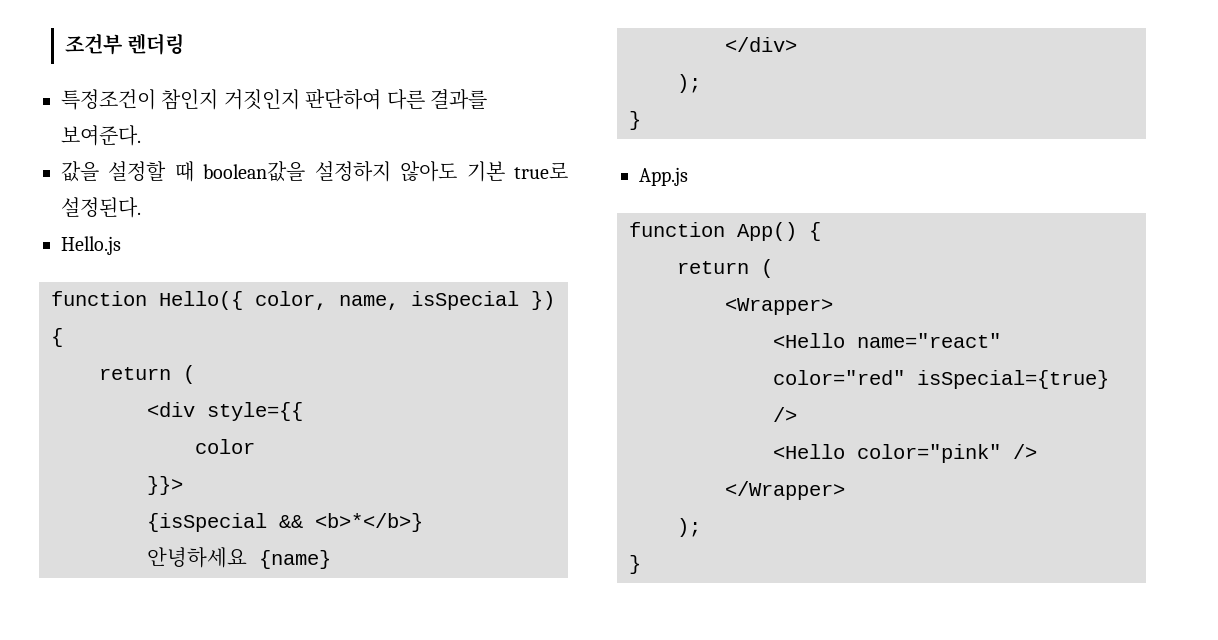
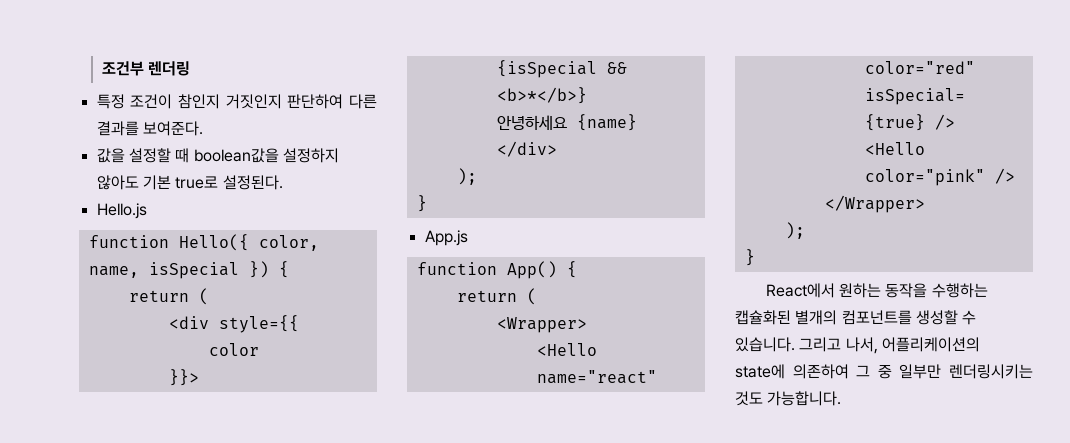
- 특정조건이 참인지 거짓인지 판단하여 다른 결과를 보여준다.
+ 특정 조건이 참인지 거짓인지 판단하여 다른 결과를 보여준다.
+ React에서 원하는 동작을 수행하는 캡슐화된 별개의 컴포넌트를 생성할 수 있습니다. 그리고 나서, 어플리케이션의 state에 의존하여 그 중 일부만 렌더링시키는 것도 가능합니다.

